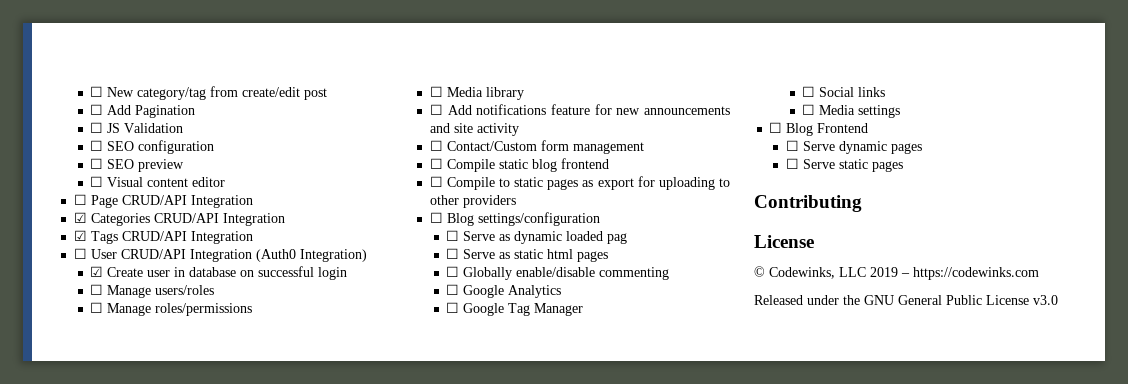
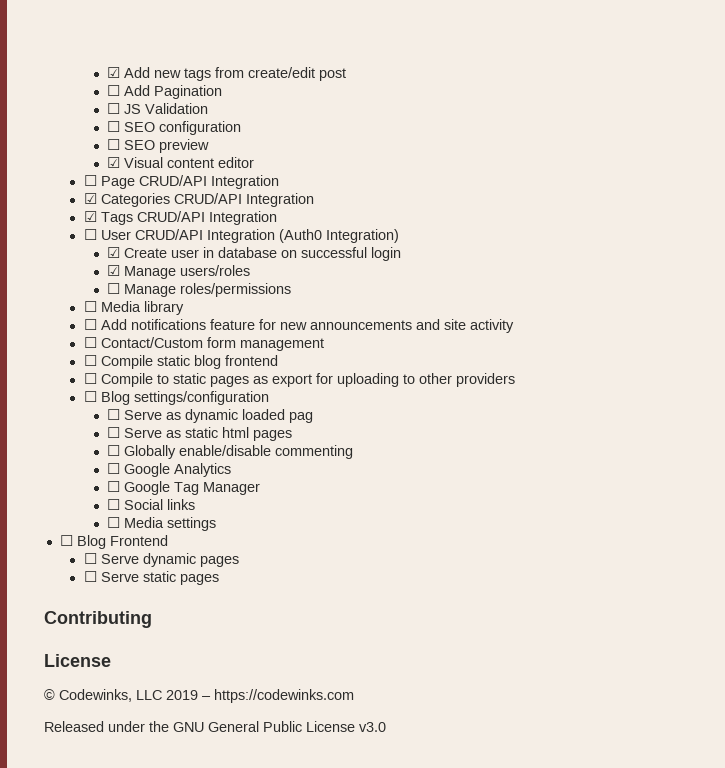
- ☐ New category/tag from create/edit post
+ ☑ Add new tags from create/edit post
- ☐ Visual content editor
+ ☑ Visual content editor
- ☐ Manage users/roles
+ ☑ Manage users/roles

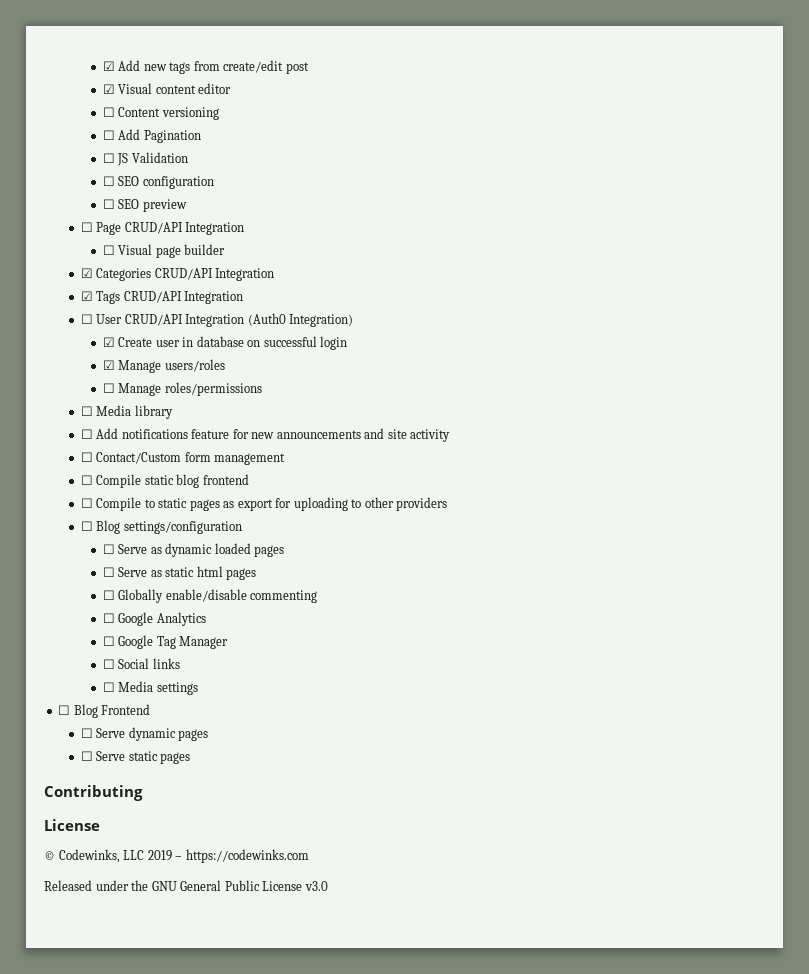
+ ☑ Visual content editor
+ ☐ Content versioning
- ☑ Visual content editor
+ ☐ Visual page builder
- ☐ Serve as dynamic loaded pag
+ ☐ Serve as dynamic loaded pages

